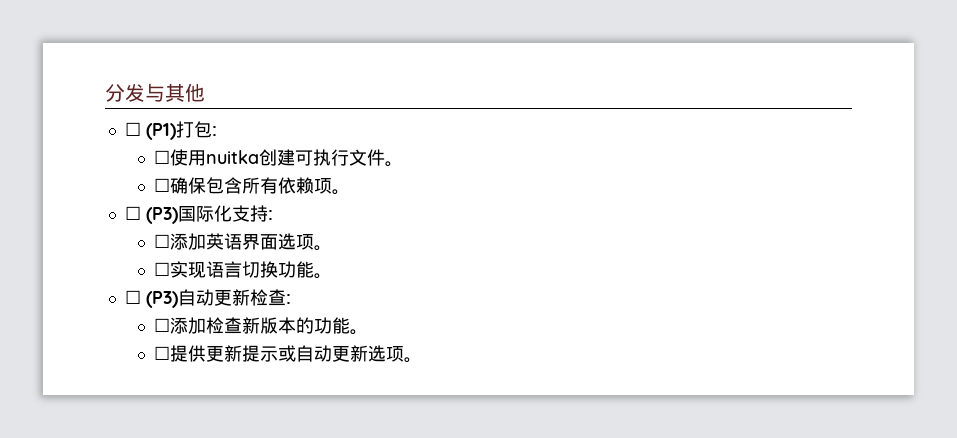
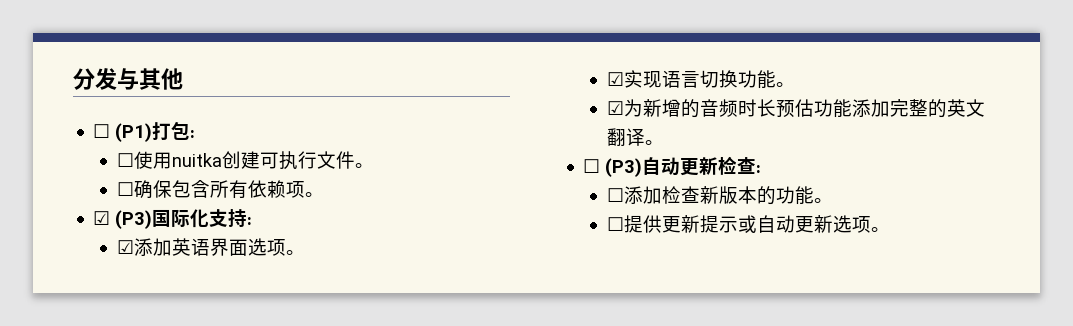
- ☐ (P3)国际化支持:
+ ☑ (P3)国际化支持:
- ☐添加英语界面选项。
+ ☑添加英语界面选项。
- ☐实现语言切换功能。
+ ☑实现语言切换功能。
+ ☑为新增的音频时长预估功能添加完整的英文翻译。

